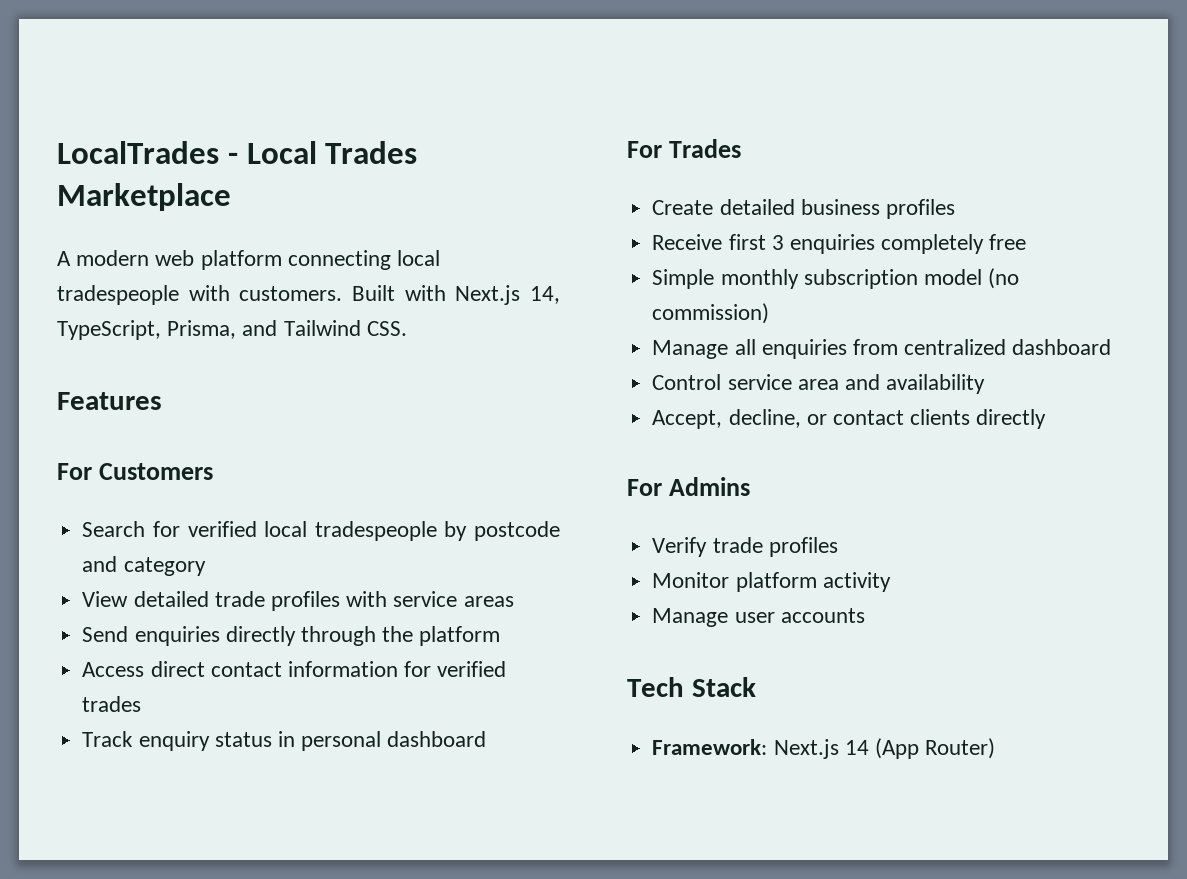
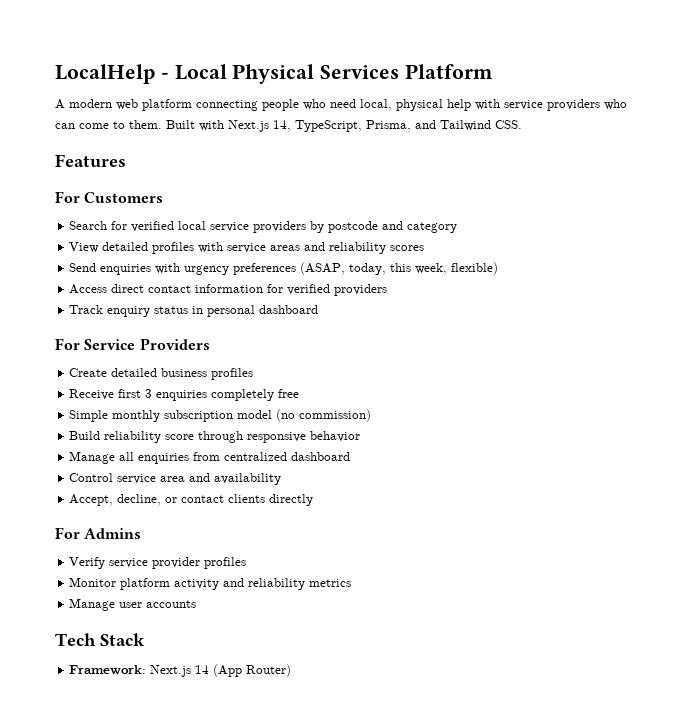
- LocalTrades - Local Trades Marketplace
+ LocalHelp - Local Physical Services Platform
- A modern web platform connecting local tradespeople with customers.
+ A modern web platform connecting people who need local, physical help with service providers who can come to them.
- Search for verified local tradespeople by postcode and category
+ Search for verified local service providers by postcode and category
- View detailed trade profiles with service areas
+ View detailed profiles with service areas and reliability scores
- Send enquiries directly through the platform
+ Send enquiries with urgency preferences (ASAP, today, this week, flexible)
- Access direct contact information for verified trades
+ Access direct contact information for verified providers
- For Trades
+ For Service Providers
+ Build reliability score through responsive behavior
- Verify trade profiles
+ Verify service provider profiles
- Monitor platform activity
+ Monitor platform activity and reliability metrics

